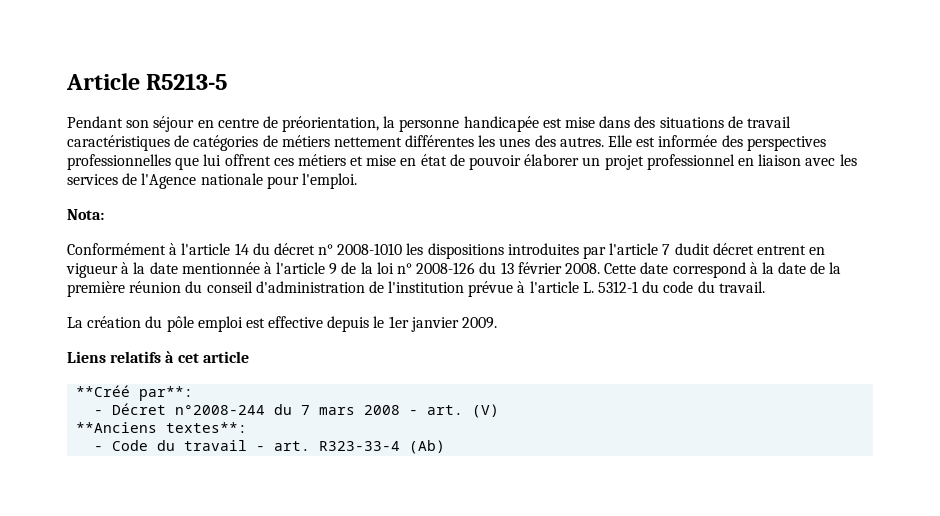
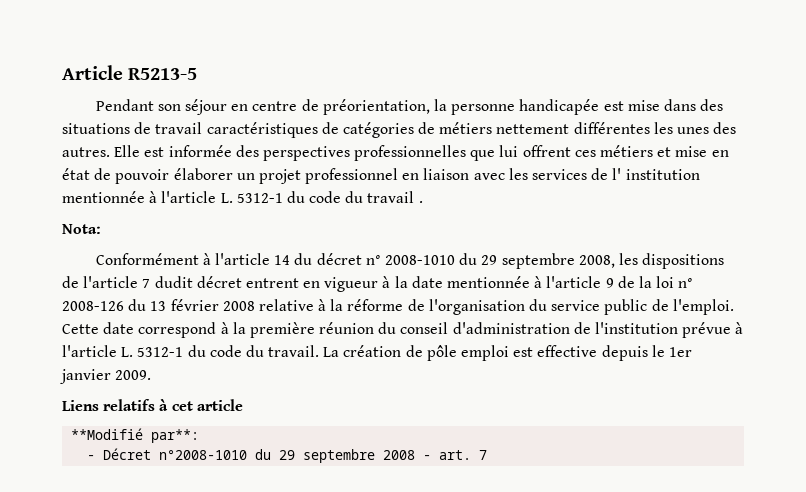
- Elle est informée des perspectives professionnelles que lui offrent ces métiers et mise en état de pouvoir élaborer un projet professionnel en liaison avec les services de l'Agence nationale pour l'emploi.
+ Elle est informée des perspectives professionnelles que lui offrent ces métiers et mise en état de pouvoir élaborer un projet professionnel en liaison avec les services de l' institution mentionnée à l'article L. 5312-1 du code du travail .
- Conformément à l'article 14 du décret n° 2008-1010 les dispositions introduites par l'article 7 dudit décret entrent en vigueur à la date mentionnée à l'article 9 de la loi n° 2008-126 du 13 février 2008.
+ Conformément à l'article 14 du décret n° 2008-1010 du 29 septembre 2008, les dispositions de l'article 7 dudit décret entrent en vigueur à la date mentionnée à l'article 9 de la loi n° 2008-126 du 13 février 2008 relative à la réforme de l'organisation du service public de l'emploi.
- Cette date correspond à la date de la première réunion du conseil d'administration de l'institution prévue à l'article L. 5312-1 du code du travail.
- La création du pôle emploi est effective depuis le 1er janvier 2009.
+ Cette date correspond à la première réunion du conseil d'administration de l'institution prévue à l'article L. 5312-1 du code du travail. La création de pôle emploi est effective depuis le 1er janvier 2009.
- **Créé par**:
+ **Modifié par**:
- - Décret n°2008-244 du 7 mars 2008 - art. (V)
- **Anciens textes**:
- - Code du travail - art. R323-33-4 (Ab)
+ - Décret n°2008-1010 du 29 septembre 2008 - art. 7

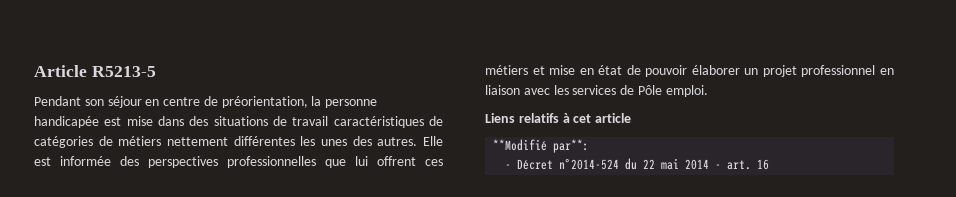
- Elle est informée des perspectives professionnelles que lui offrent ces métiers et mise en état de pouvoir élaborer un projet professionnel en liaison avec les services de l' institution mentionnée à l'article L. 5312-1 du code du travail .
- Nota:
- Conformément à l'article 14 du décret n° 2008-1010 du 29 septembre 2008, les dispositions de l'article 7 dudit décret entrent en vigueur à la date mentionnée à l'article 9 de la loi n° 2008-126 du 13 février 2008 relative à la réforme de l'organisation du service public de l'emploi. Cette date correspond à la première réunion du conseil d'administration de l'institution prévue à l'article L. 5312-1 du code du travail. La création de pôle emploi est effective depuis le 1er janvier 2009.
+ Elle est informée des perspectives professionnelles que lui offrent ces métiers et mise en état de pouvoir élaborer un projet professionnel en liaison avec les services de Pôle emploi.
- - Décret n°2008-1010 du 29 septembre 2008 - art. 7
+ - Décret n°2014-524 du 22 mai 2014 - art. 16

